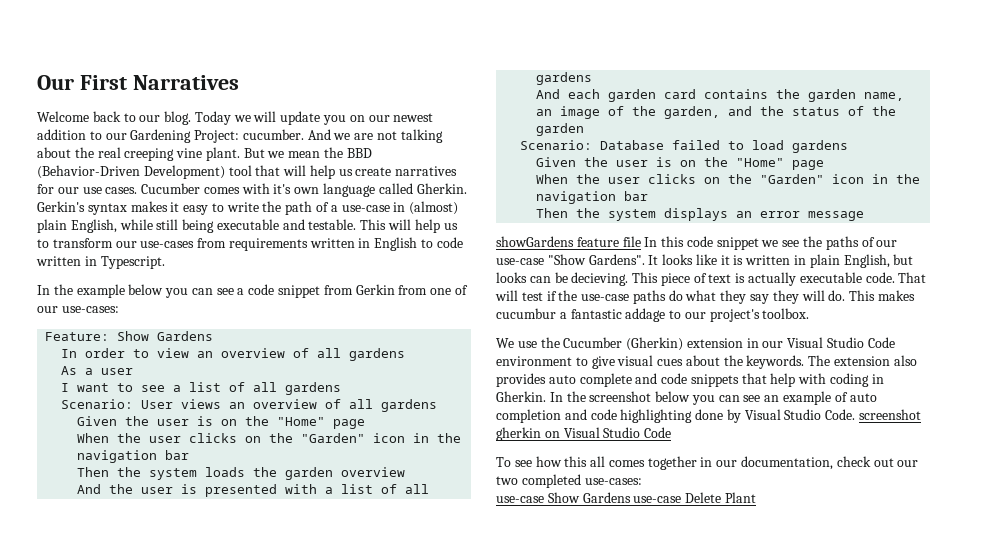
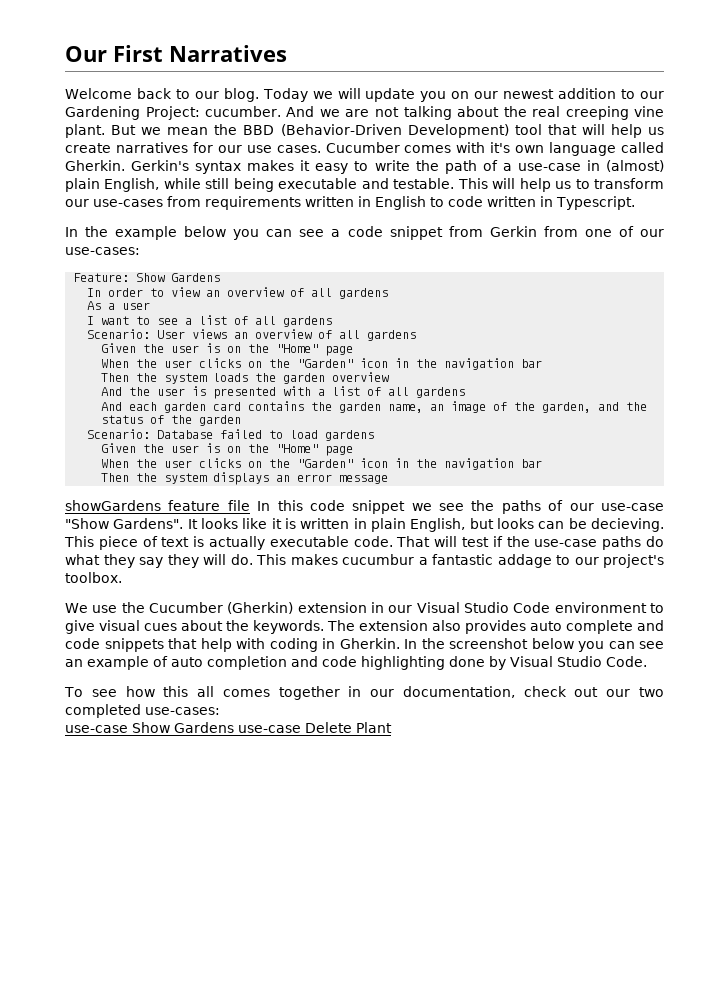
- In the screenshot below you can see an example of auto completion and code highlighting done by Visual Studio Code. screenshot gherkin on Visual Studio Code
+ In the screenshot below you can see an example of auto completion and code highlighting done by Visual Studio Code.

